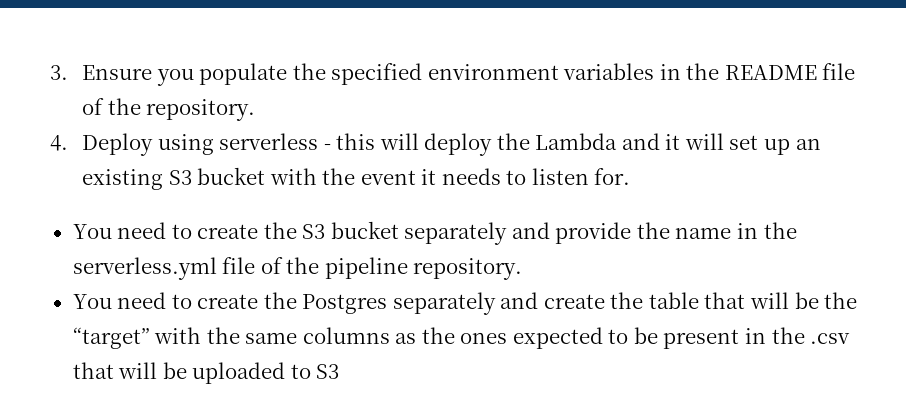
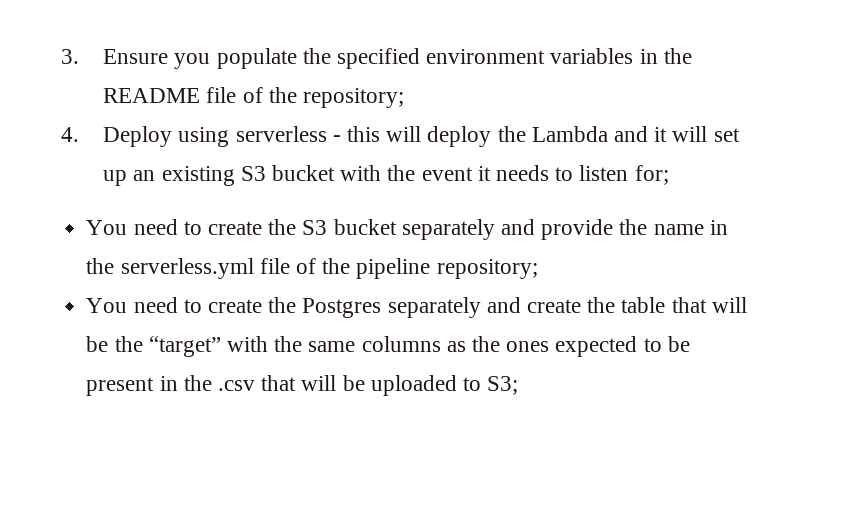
- 3. Ensure you populate the specified environment variables in the README file of the repository.
+ 3. Ensure you populate the specified environment variables in the README file of the repository;
- 4. Deploy using serverless - this will deploy the Lambda and it will set up an existing S3 bucket with the event it needs to listen for.
+ 4. Deploy using serverless - this will deploy the Lambda and it will set up an existing S3 bucket with the event it needs to listen for;
- You need to create the S3 bucket separately and provide the name in the serverless.yml file of the pipeline repository.
+ You need to create the S3 bucket separately and provide the name in the serverless.yml file of the pipeline repository;
- You need to create the Postgres separately and create the table that will be the “target” with the same columns as the ones expected to be present in the .csv that will be uploaded to S3
+ You need to create the Postgres separately and create the table that will be the “target” with the same columns as the ones expected to be present in the .csv that will be uploaded to S3;

